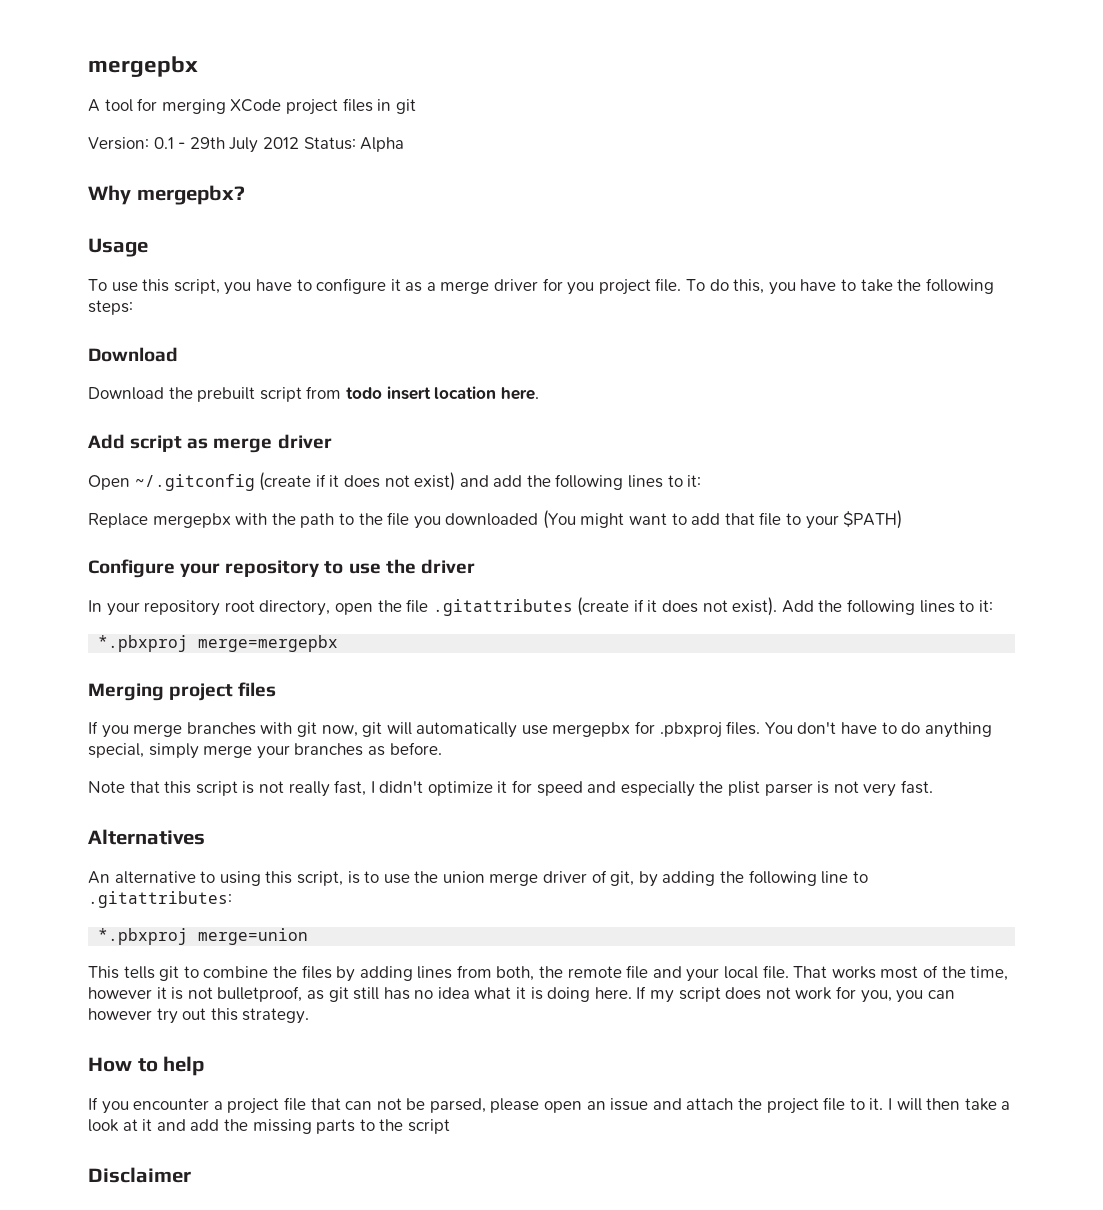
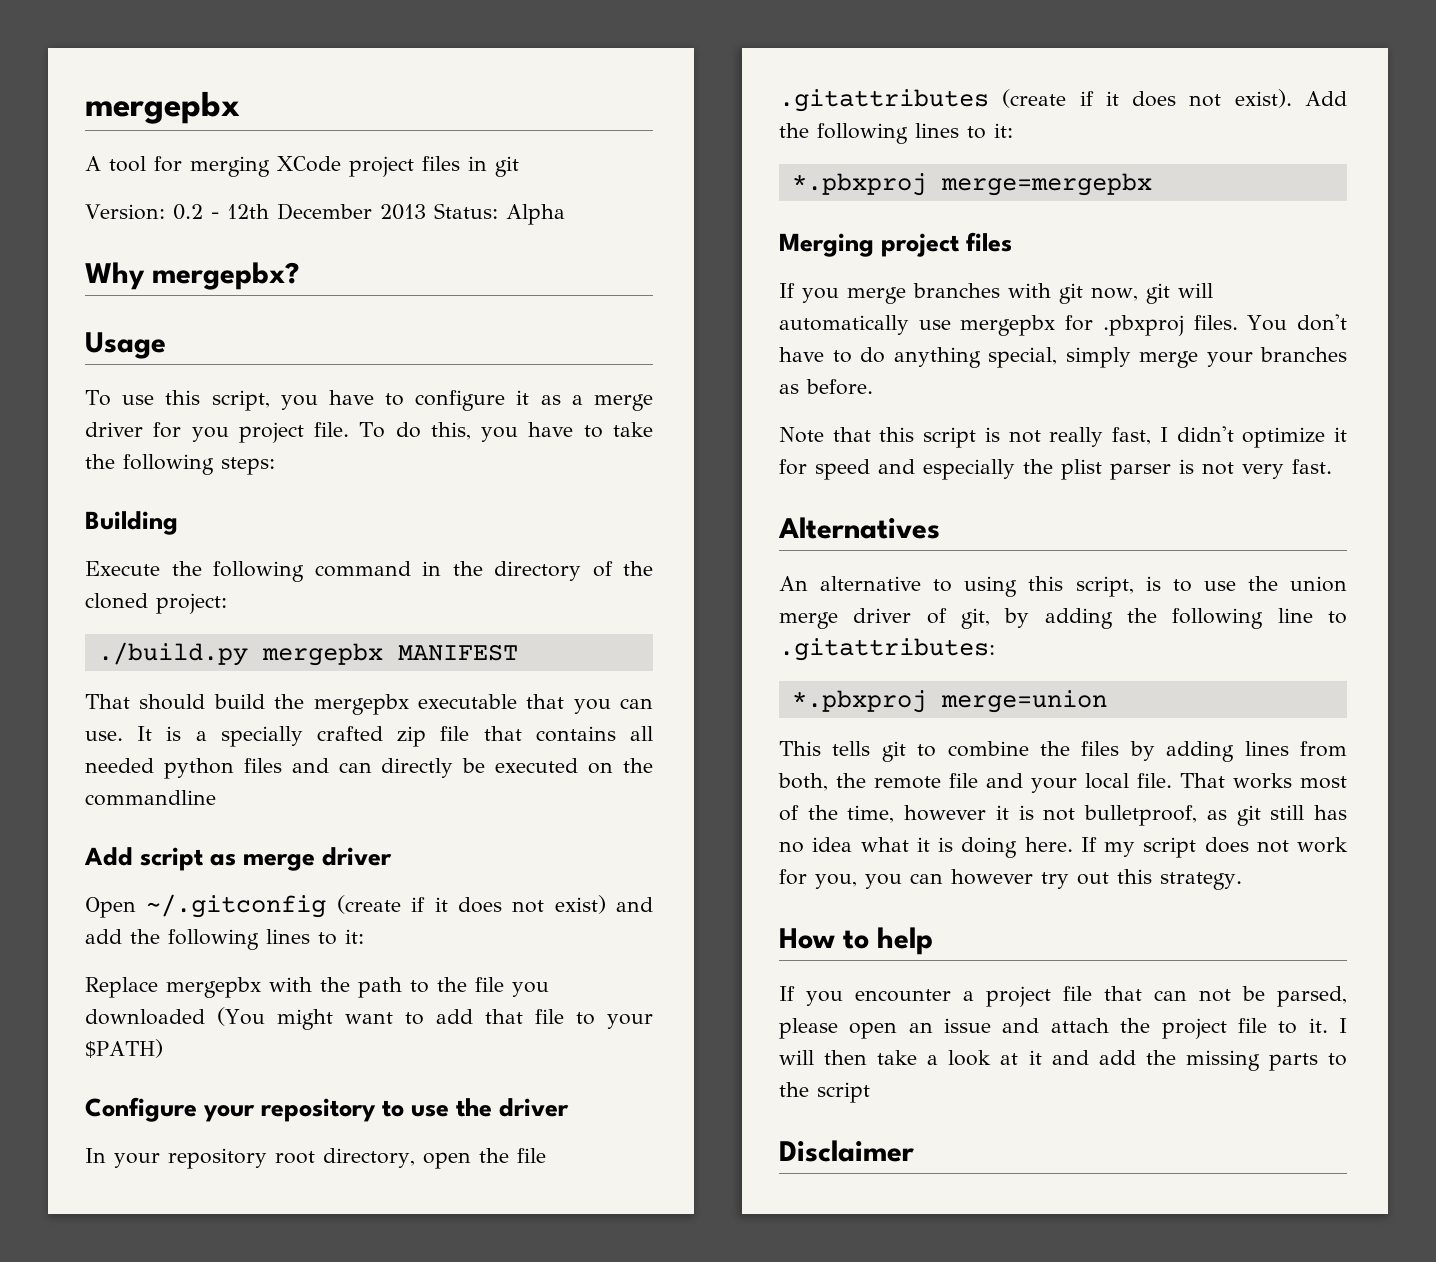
- Version: 0.1 - 29th July 2012 Status: Alpha
+ Version: 0.2 - 12th December 2013 Status: Alpha
  To do this, you have to take the following steps:
- Download
- Download the prebuilt script from todo insert location here.
+ Building
+ Execute the following command in the directory of the cloned project:
+ ./build.py mergepbx MANIFEST
+ That should build the mergepbx executable that you can use. It is a specially crafted zip file that contains all needed python files and can directly be executed on the commandline

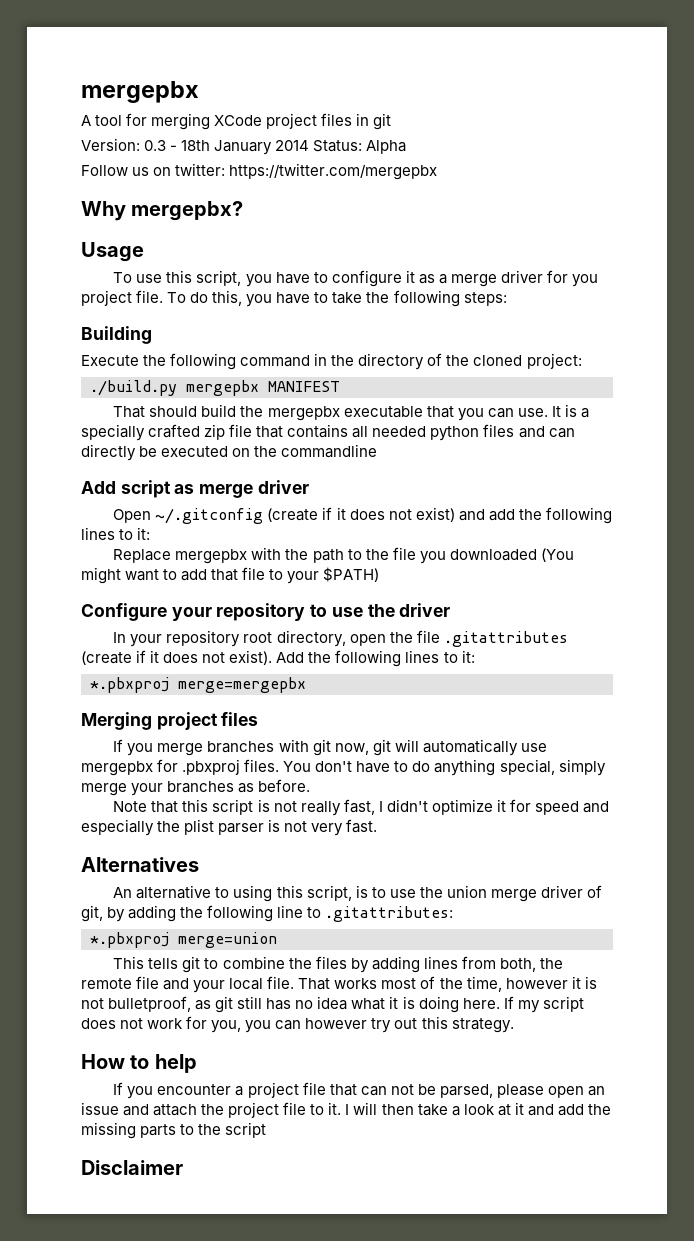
- Version: 0.2 - 12th December 2013 Status: Alpha
+ Version: 0.3 - 18th January 2014 Status: Alpha
+ Follow us on twitter: https://twitter.com/mergepbx

